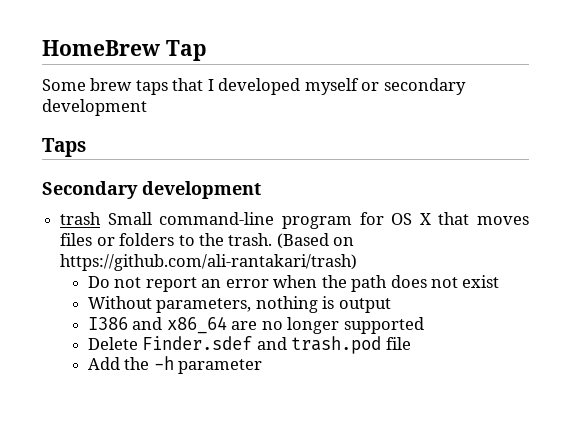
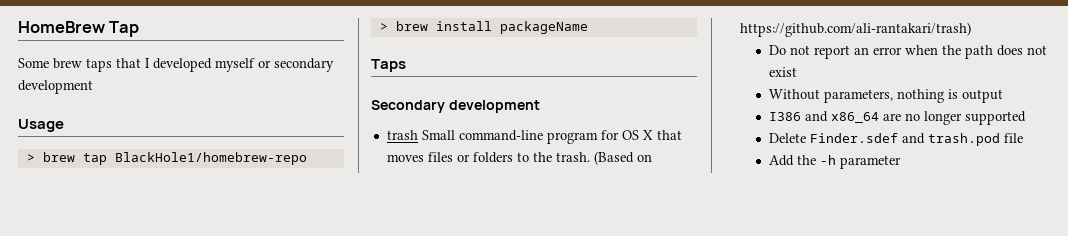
+ Usage
+ > brew tap BlackHole1/homebrew-repo
+ > brew install packageName

